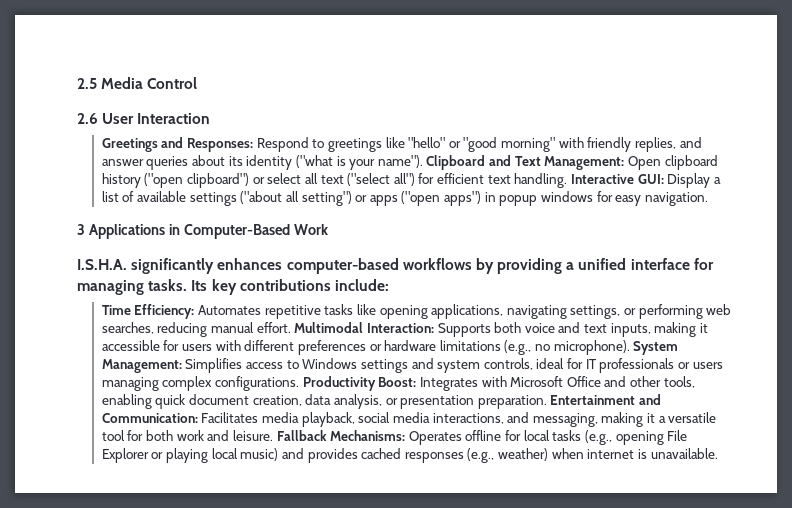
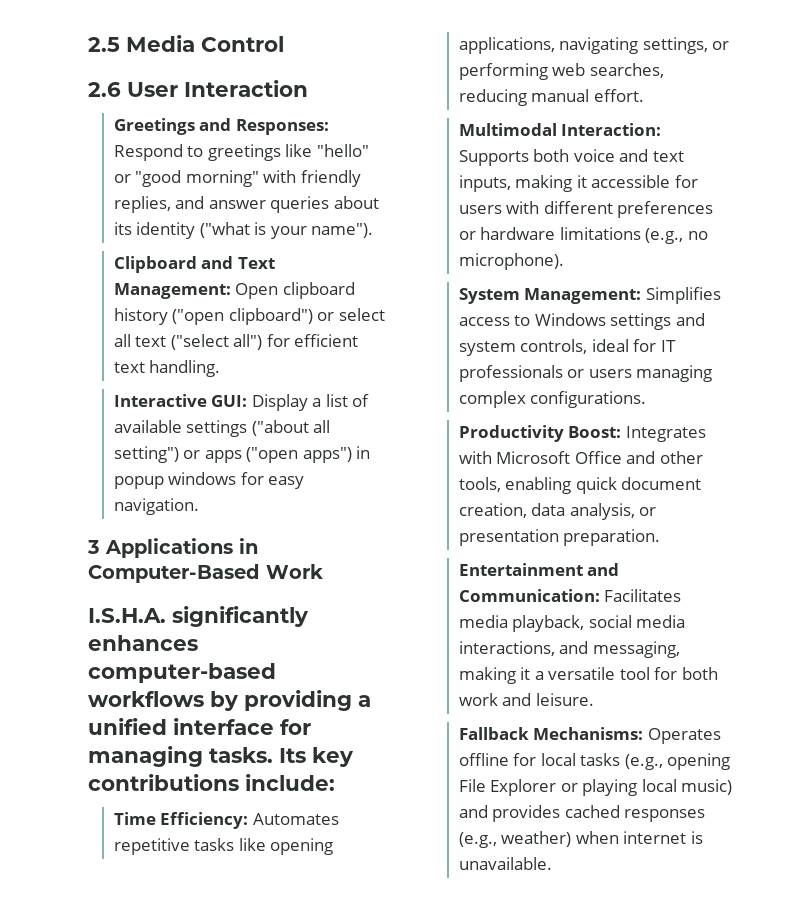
- Respond to greetings like "hello" or "good morning" with friendly replies, and answer queries about its identity ("what is your name"). Clipboard and Text Management:
+ Respond to greetings like "hello" or "good morning" with friendly replies, and answer queries about its identity ("what is your name").
+ Clipboard and Text Management:
- Open clipboard history ("open clipboard") or select all text ("select all") for efficient text handling. Interactive GUI:
+ Open clipboard history ("open clipboard") or select all text ("select all") for efficient text handling.
+ Interactive GUI:
- Automates repetitive tasks like opening applications, navigating settings, or performing web searches, reducing manual effort. Multimodal Interaction:
+ Automates repetitive tasks like opening applications, navigating settings, or performing web searches, reducing manual effort.
+ Multimodal Interaction:
- Supports both voice and text inputs, making it accessible for users with different preferences or hardware limitations (e.g., no microphone). System Management:
+ Supports both voice and text inputs, making it accessible for users with different preferences or hardware limitations (e.g., no microphone).
+ System Management:
- Simplifies access to Windows settings and system controls, ideal for IT professionals or users managing complex configurations. Productivity Boost:
+ Simplifies access to Windows settings and system controls, ideal for IT professionals or users managing complex configurations.
+ Productivity Boost:
- Integrates with Microsoft Office and other tools, enabling quick document creation, data analysis, or presentation preparation. Entertainment and Communication:
+ Integrates with Microsoft Office and other tools, enabling quick document creation, data analysis, or presentation preparation.
+ Entertainment and Communication:
- Facilitates media playback, social media interactions, and messaging, making it a versatile tool for both work and leisure. Fallback Mechanisms:
+ Facilitates media playback, social media interactions, and messaging, making it a versatile tool for both work and leisure.
+ Fallback Mechanisms:

